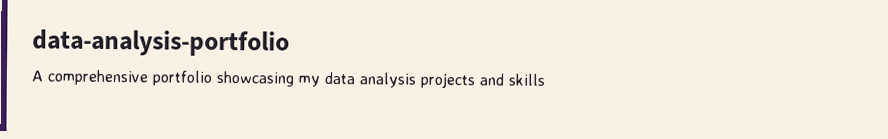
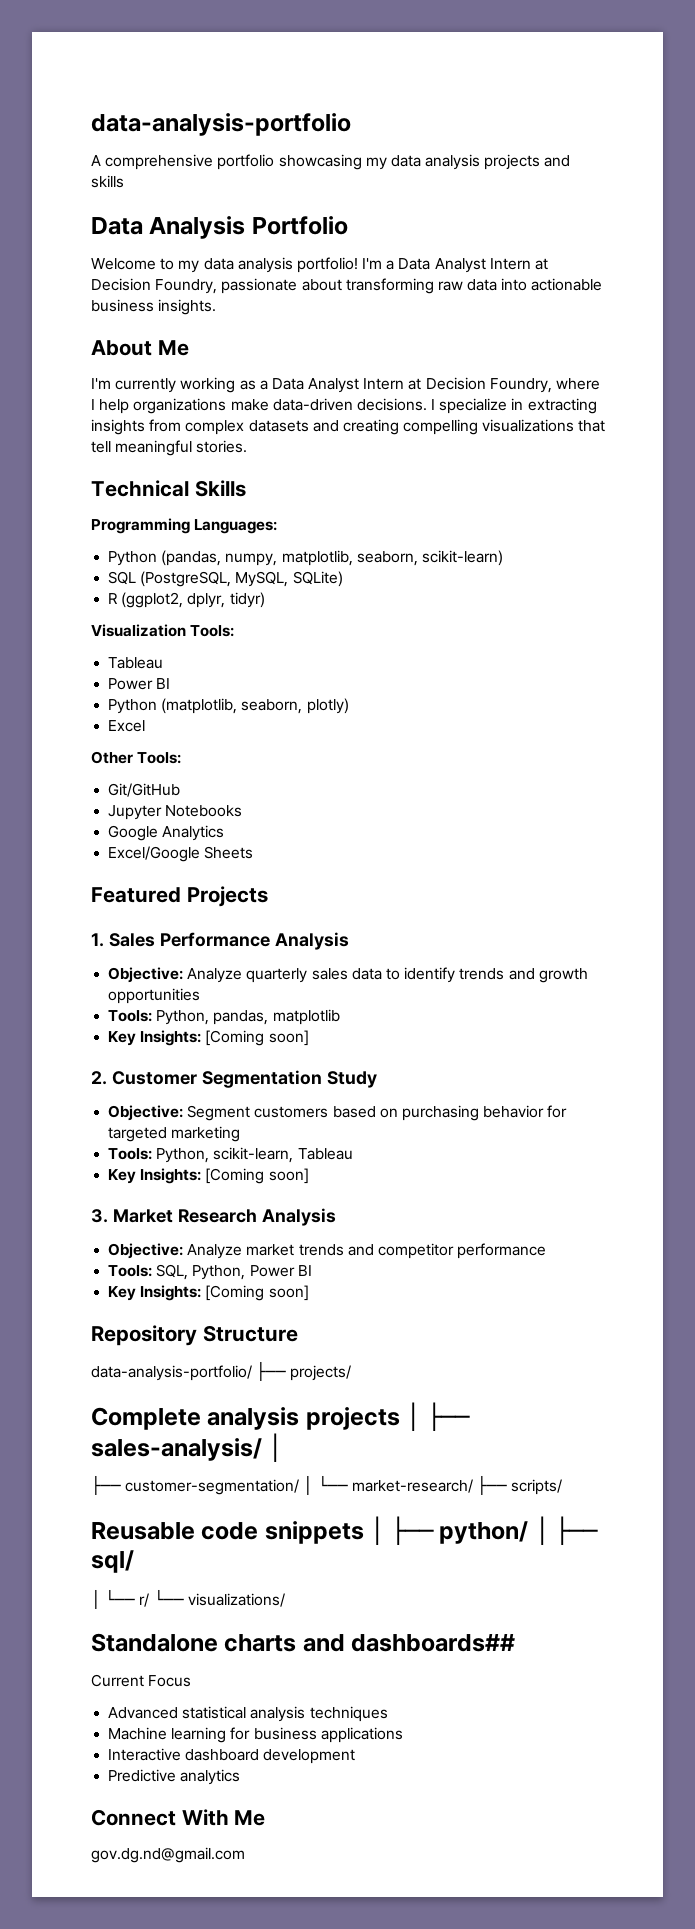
+ Data Analysis Portfolio
+ Welcome to my data analysis portfolio! I'm a Data Analyst Intern at Decision Foundry, passionate about transforming raw data into actionable business insights.
+ About Me
+ I'm currently working as a Data Analyst Intern at Decision Foundry, where I help organizations make data-driven decisions. I specialize in extracting insights from complex datasets and creating compelling visualizations that tell meaningful stories.
+ Technical Skills
+ Programming Languages:
+ Python (pandas, numpy, matplotlib, seaborn, scikit-learn)
+ SQL (PostgreSQL, MySQL, SQLite)
+ R (ggplot2, dplyr, tidyr)
+ Visualization Tools:
+ Tableau
+ Power BI
+ Python (matplotlib, seaborn, plotly)
+ Excel
+ Other Tools:
+ Git/GitHub
+ Jupyter Notebooks
+ Google Analytics
+ Excel/Google Sheets
+ Featured Projects
+ 1. Sales Performance Analysis
+ Objective: Analyze quarterly sales data to identify trends and growth opportunities
+ Tools: Python, pandas, matplotlib
+ Key Insights: [Coming soon]
+ 2. Customer Segmentation Study
+ Objective: Segment customers based on purchasing behavior for targeted marketing
+ Tools: Python, scikit-learn, Tableau
+ Key Insights: [Coming soon]
+ 3. Market Research Analysis
+ Objective: Analyze market trends and competitor performance
+ Tools: SQL, Python, Power BI
+ Key Insights: [Coming soon]
+ Repository Structure
+ data-analysis-portfolio/ ├── projects/
+ Complete analysis projects │ ├── sales-analysis/ │
+ ├── customer-segmentation/ │ └── market-research/ ├── scripts/
+ Reusable code snippets │ ├── python/ │ ├── sql/
+ │ └── r/ └── visualizations/
+ Standalone charts and dashboards##
+ Current Focus
+ Advanced statistical analysis techniques
+ Machine learning for business applications
+ Interactive dashboard development
+ Predictive analytics
+ Connect With Me
+ gov.dg.nd@gmail.com

